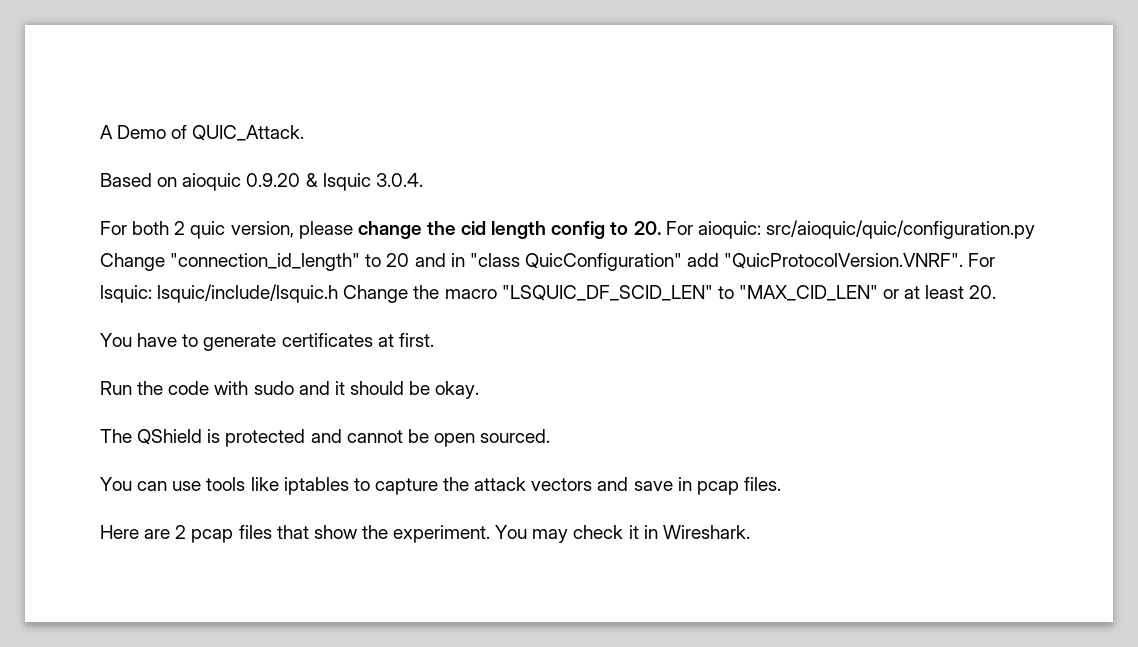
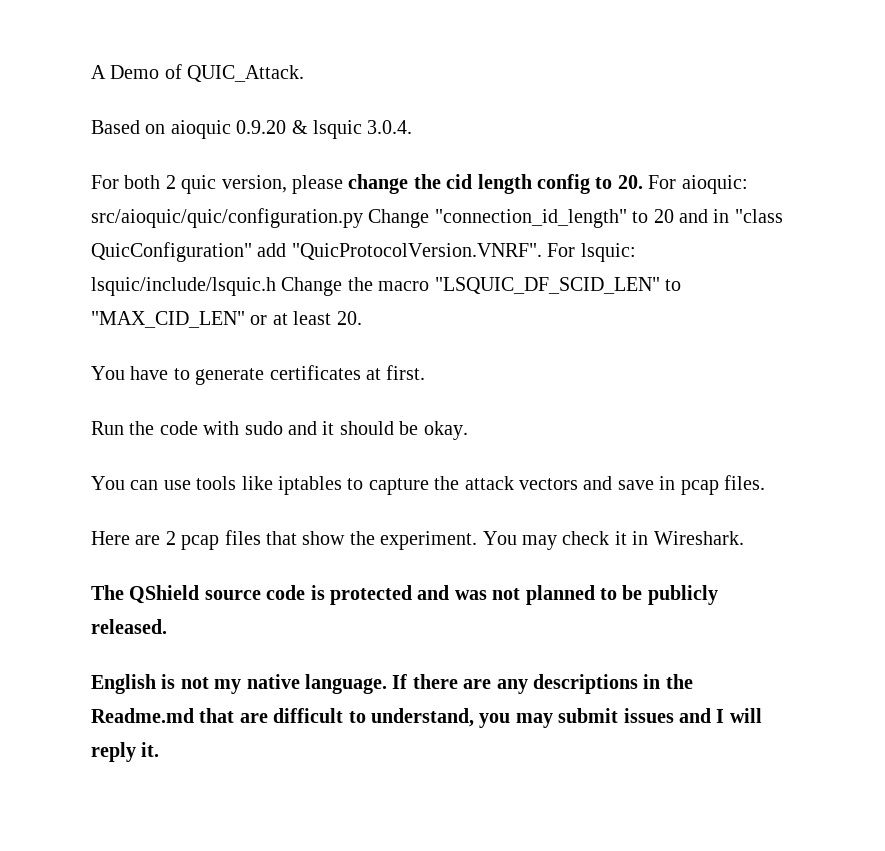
- The QShield is protected and cannot be open sourced.
+ The QShield source code is protected and was not planned to be publicly released.
+ English is not my native language. If there are any descriptions in the Readme.md that are difficult to understand, you may submit issues and I will reply it.

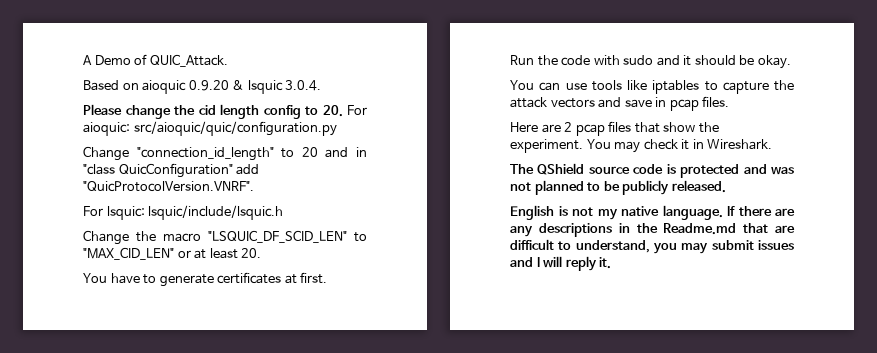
- For both 2 quic version, please change the cid length config to 20. For aioquic: src/aioquic/quic/configuration.py Change "connection_id_length" to 20 and in "class QuicConfiguration" add "QuicProtocolVersion.VNRF". For lsquic: lsquic/include/lsquic.h Change the macro "LSQUIC_DF_SCID_LEN" to "MAX_CID_LEN" or at least 20.
+ Please change the cid length config to 20. For aioquic: src/aioquic/quic/configuration.py
+ Change "connection_id_length" to 20 and in "class QuicConfiguration" add "QuicProtocolVersion.VNRF".
+ For lsquic: lsquic/include/lsquic.h
+ Change the macro "LSQUIC_DF_SCID_LEN" to "MAX_CID_LEN" or at least 20.

